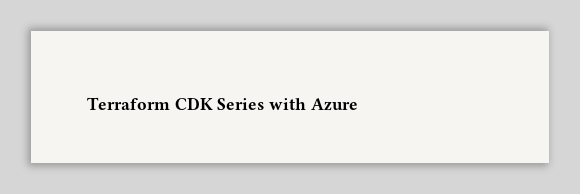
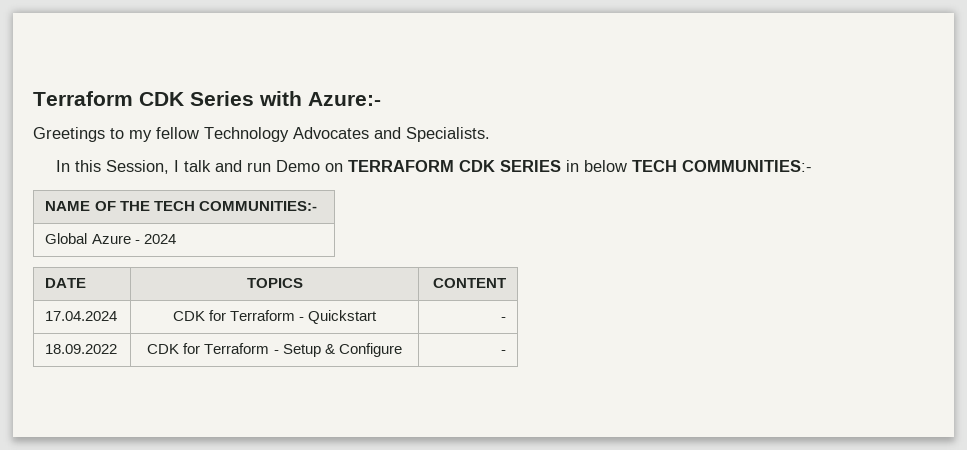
- Terraform CDK Series with Azure
+ Terraform CDK Series with Azure:-
+ Greetings to my fellow Technology Advocates and Specialists.
+ In this Session, I talk and run Demo on TERRAFORM CDK SERIES in below TECH COMMUNITIES:-
+ NAME OF THE TECH COMMUNITIES:-
+ Global Azure - 2024
+ DATE | TOPICS | CONTENT
+ 17.04.2024 | CDK for Terraform - Quickstart | -
+ 18.09.2022 | CDK for Terraform - Setup & Configure | -

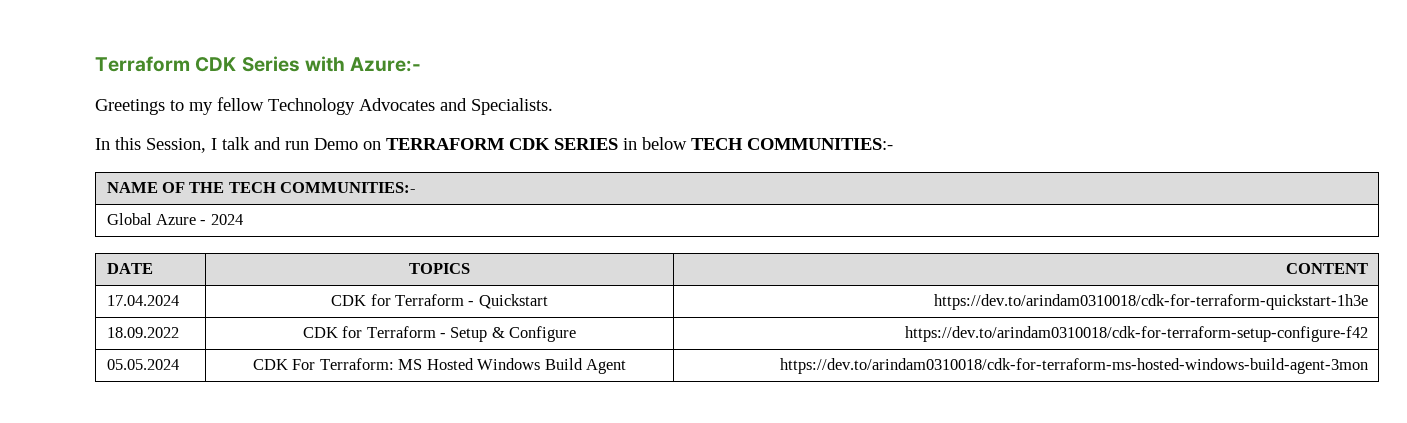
- 17.04.2024 | CDK for Terraform - Quickstart | -
+ 17.04.2024 | CDK for Terraform - Quickstart | https://dev.to/arindam0310018/cdk-for-terraform-quickstart-1h3e
- 18.09.2022 | CDK for Terraform - Setup & Configure | -
+ 18.09.2022 | CDK for Terraform - Setup & Configure | https://dev.to/arindam0310018/cdk-for-terraform-setup-configure-f42
+ 05.05.2024 | CDK For Terraform: MS Hosted Windows Build Agent | https://dev.to/arindam0310018/cdk-for-terraform-ms-hosted-windows-build-agent-3mon

